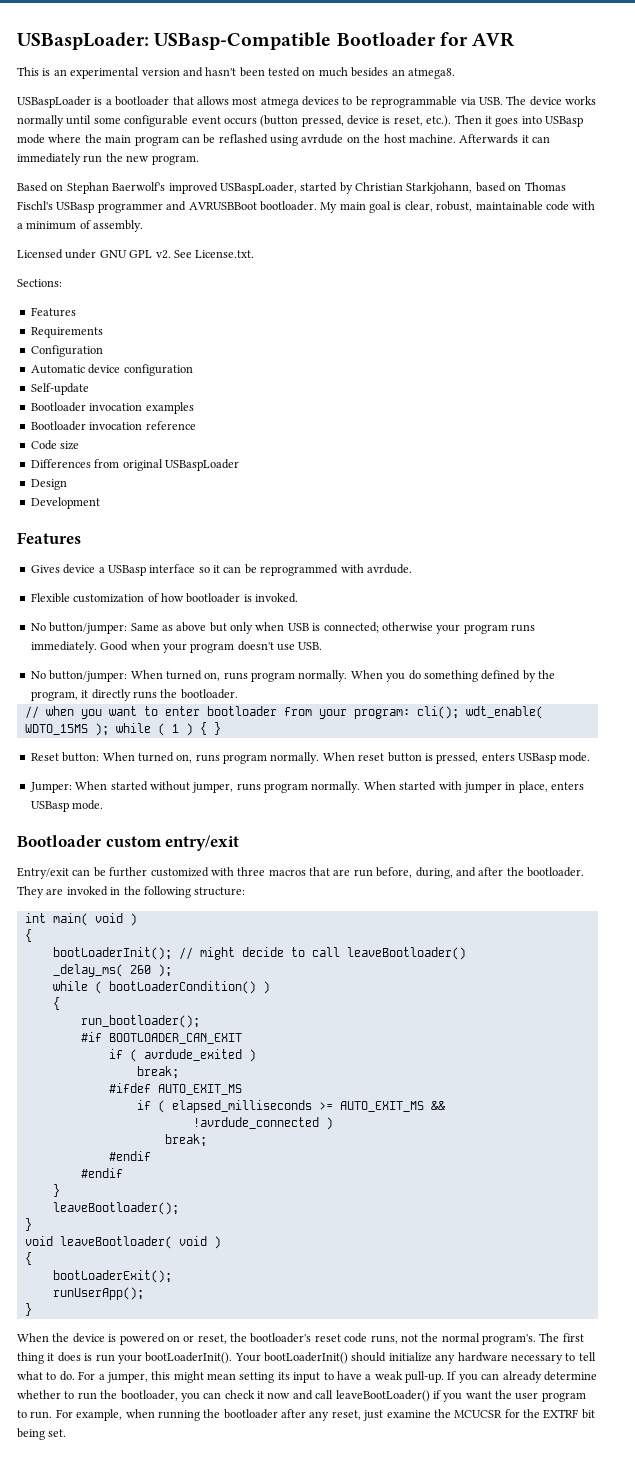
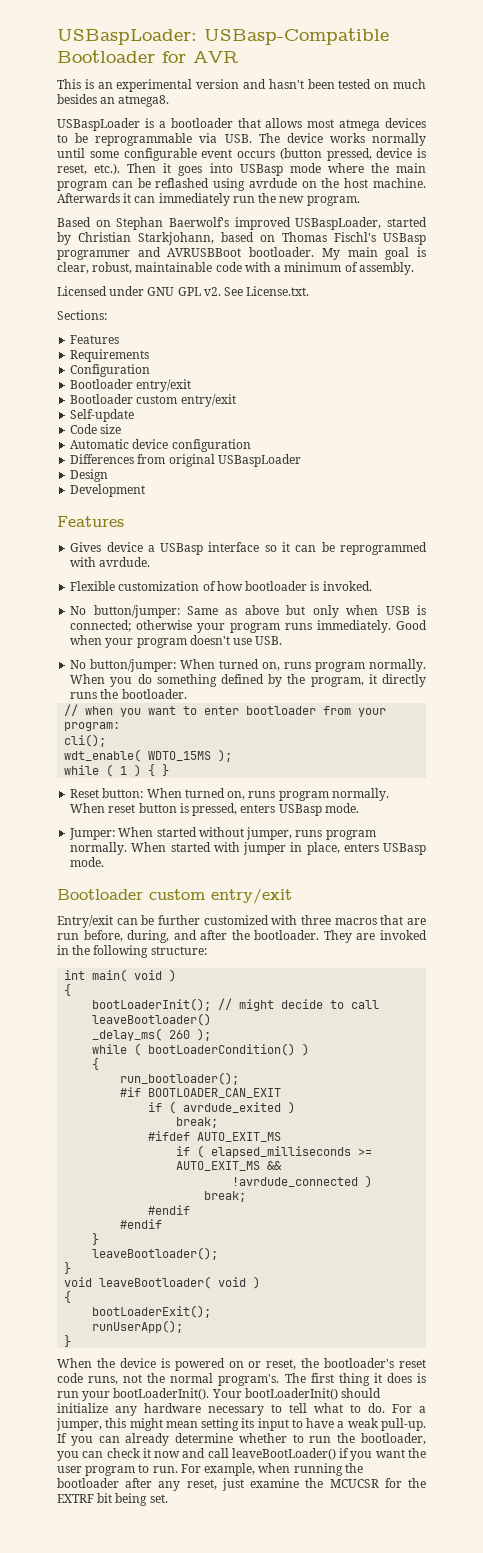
+ Bootloader entry/exit
+ Bootloader custom entry/exit
+ Self-update
+ Code size
  Automatic device configuration
- Self-update
- Bootloader invocation examples
- Bootloader invocation reference
- Code size
- // when you want to enter bootloader from your program: cli(); wdt_enable( WDTO_15MS ); while ( 1 ) { }
+ // when you want to enter bootloader from your program:
+ cli();
+ wdt_enable( WDTO_15MS );
+ while ( 1 ) { }

